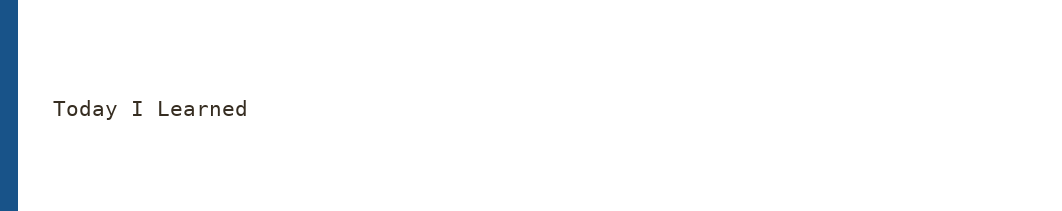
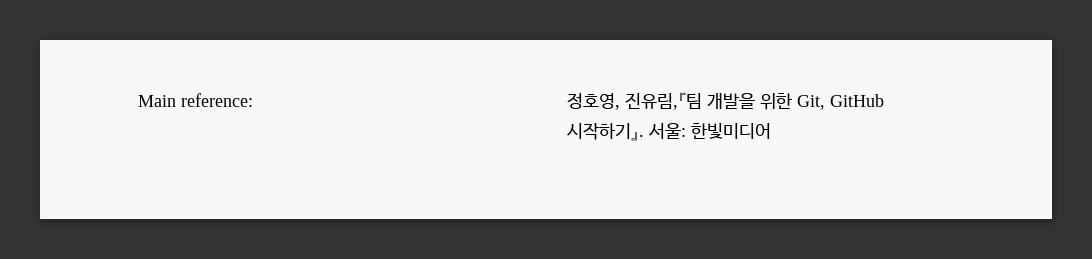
- Today I Learned
+ Main reference:
+ 정호영, 진유림,『팀 개발을 위한 Git, GitHub 시작하기』. 서울: 한빛미디어

